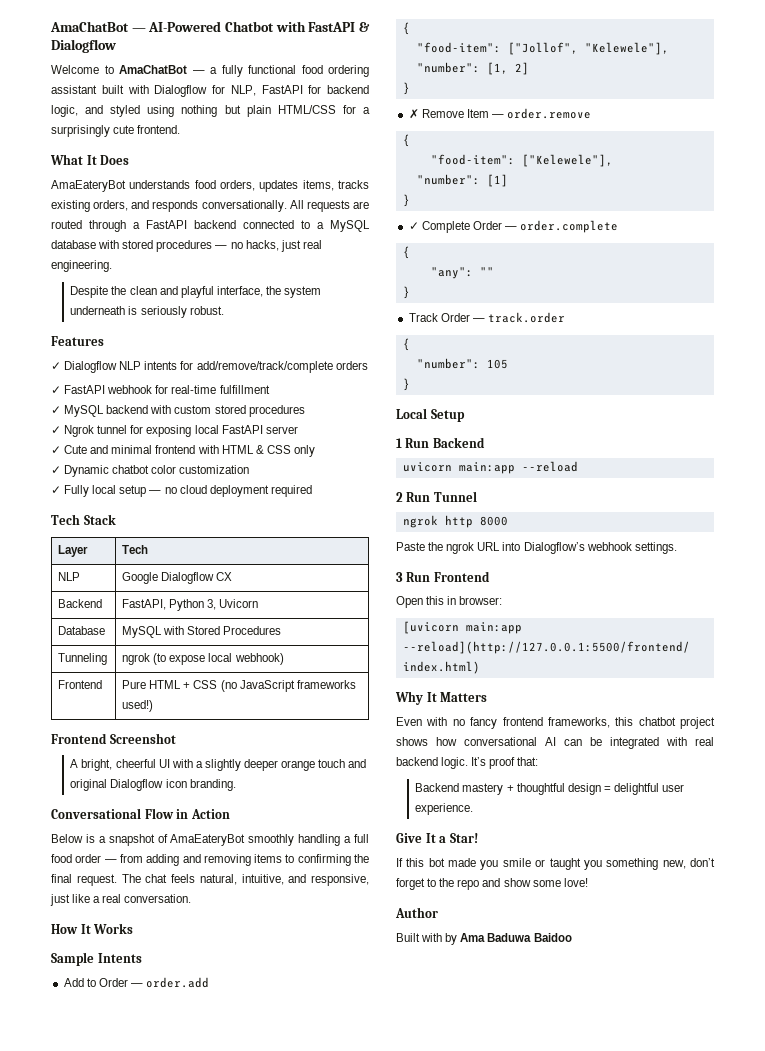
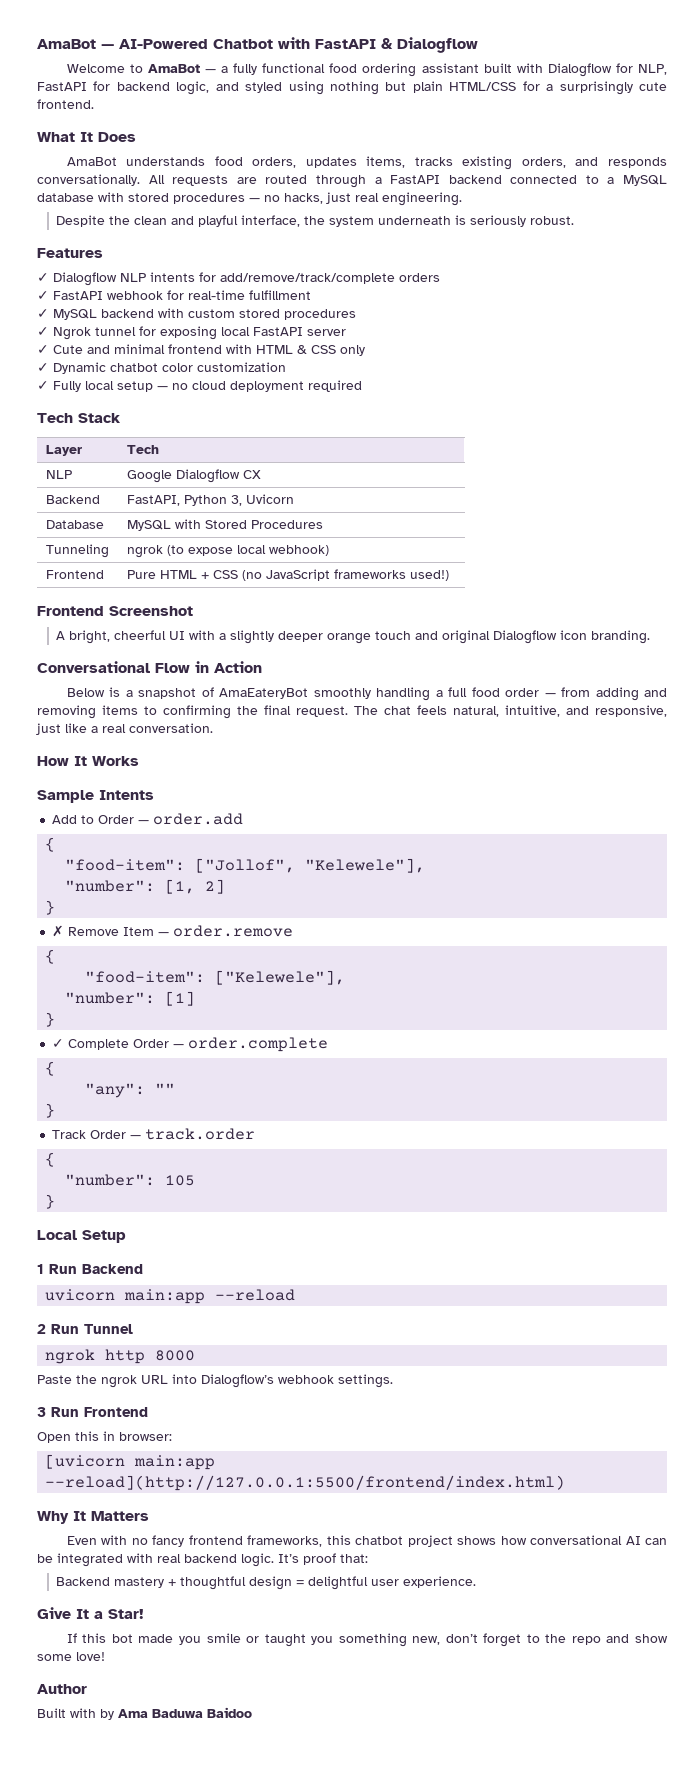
- AmaChatBot — AI-Powered Chatbot with FastAPI & Dialogflow
+ AmaBot — AI-Powered Chatbot with FastAPI & Dialogflow
- Welcome to AmaChatBot — a fully functional food ordering assistant built with Dialogflow for NLP, FastAPI for backend logic, and styled using nothing but plain HTML/CSS for a surprisingly cute frontend.
+ Welcome to AmaBot — a fully functional food ordering assistant built with Dialogflow for NLP, FastAPI for backend logic, and styled using nothing but plain HTML/CSS for a surprisingly cute frontend.
- AmaEateryBot understands food orders, updates items, tracks existing orders, and responds conversationally.
+ AmaBot understands food orders, updates items, tracks existing orders, and responds conversationally.

